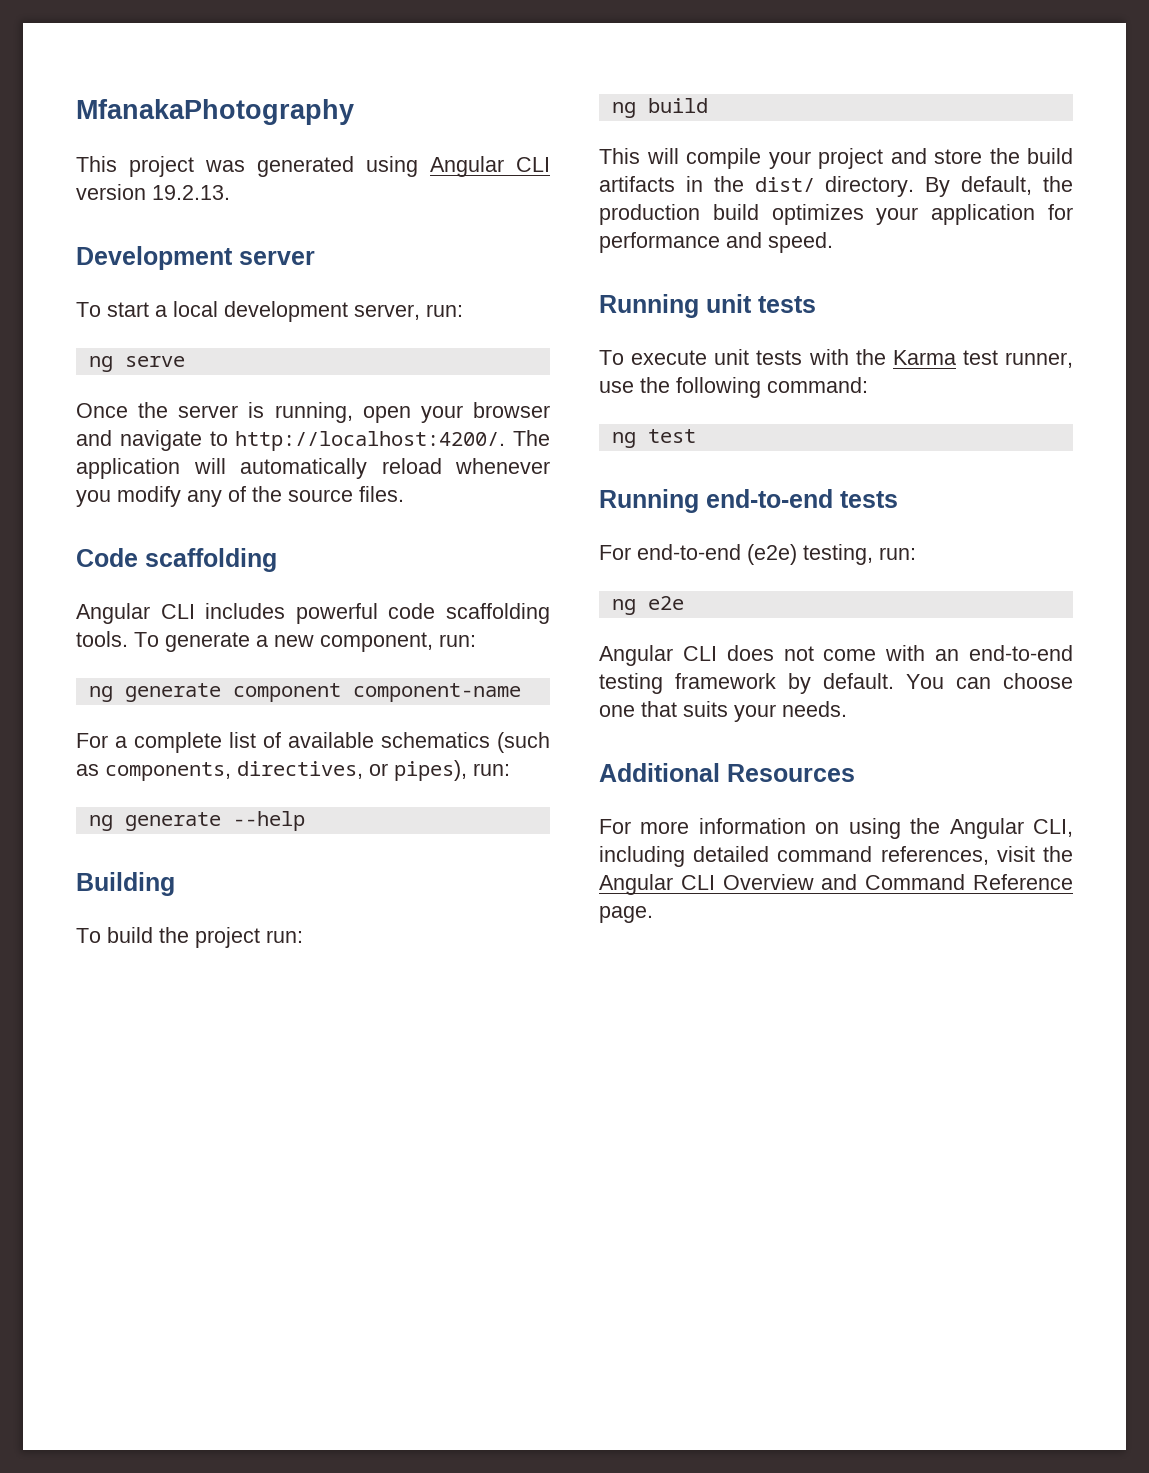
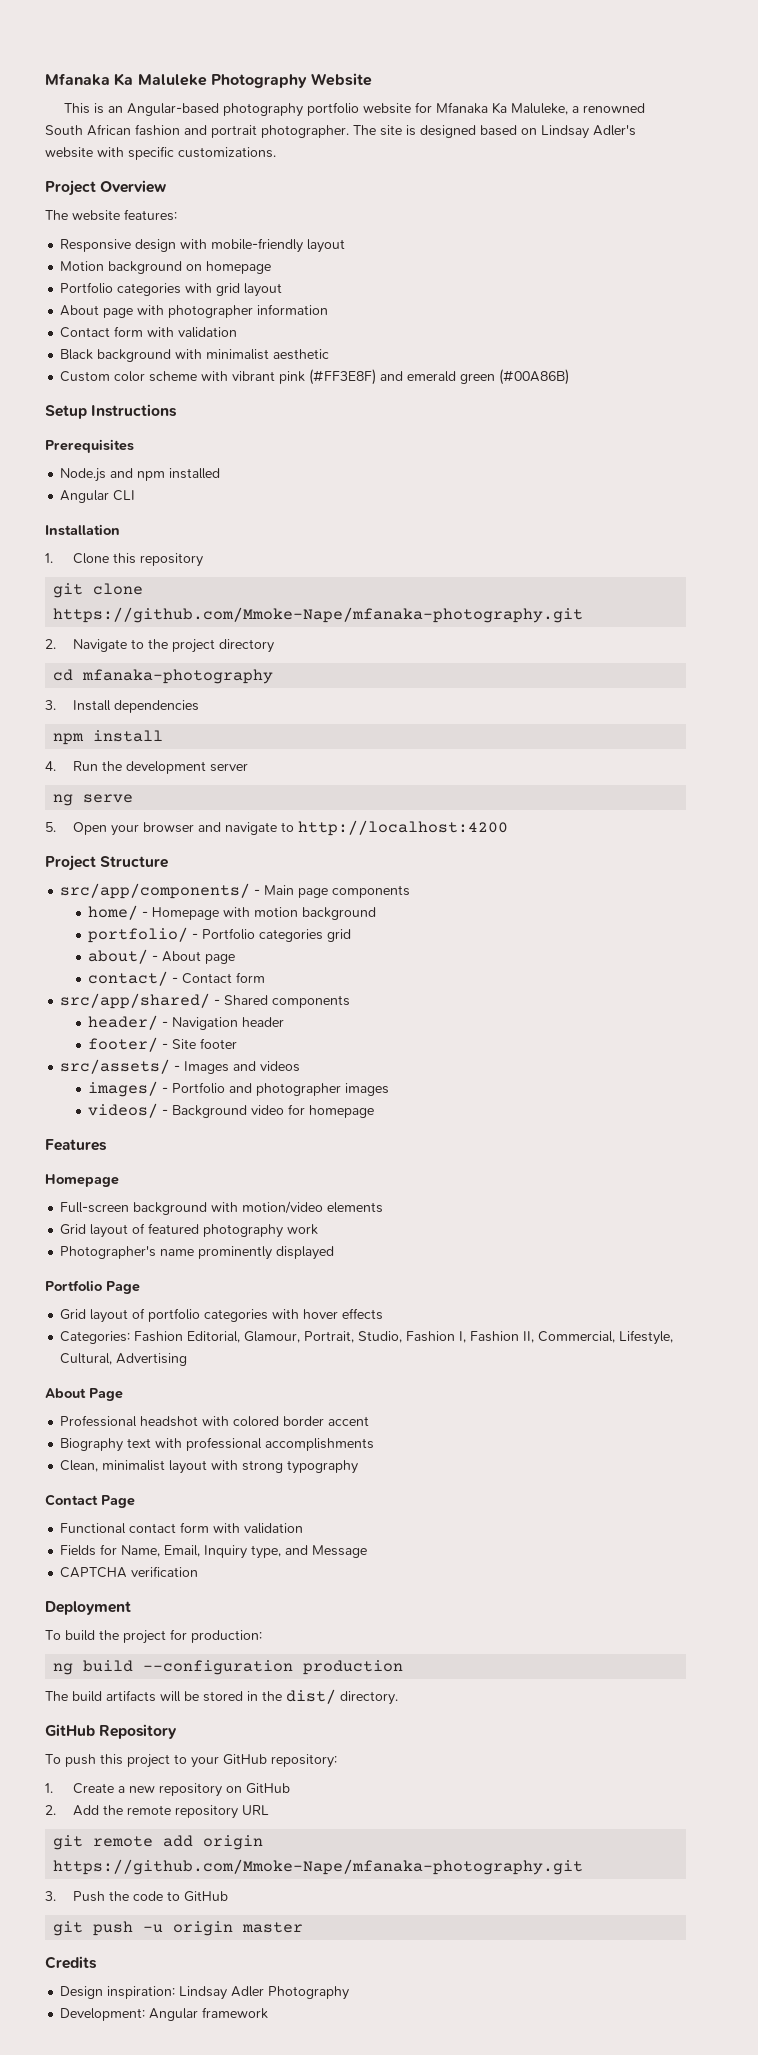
- MfanakaPhotography
- This project was generated using Angular CLI version 19.2.13.
- Development server
- To start a local development server, run:
+ Mfanaka Ka Maluleke Photography Website
+ This is an Angular-based photography portfolio website for Mfanaka Ka Maluleke, a renowned South African fashion and portrait photographer. The site is designed based on Lindsay Adler's website with specific customizations.
+ Project Overview
+ The website features:
+ Responsive design with mobile-friendly layout
+ Motion background on homepage
+ Portfolio categories with grid layout
+ About page with photographer information
+ Contact form with validation
+ Black background with minimalist aesthetic
+ Custom color scheme with vibrant pink (#FF3E8F) and emerald green (#00A86B)
+ Setup Instructions
+ Prerequisites
+ Node.js and npm installed
+ Angular CLI
+ Installation
+ 1. Clone this repository
+ git clone https://github.com/Mmoke-Nape/mfanaka-photography.git
+ 2. Navigate to the project directory
+ cd mfanaka-photography
+ 3. Install dependencies
+ npm install
+ 4. Run the development server
  ng serve
- Once the server is running, open your browser and navigate to http://localhost:4200/. The application will automatically reload whenever you modify any of the source files.
- Code scaffolding
- Angular CLI includes powerful code scaffolding tools. To generate a new component, run:
- ng generate component component-name
- For a complete list of available schematics (such as components, directives, or pipes), run:
- ng generate --help
- Building
+ 5. Open your browser and navigate to http://localhost:4200
+ Project Structure
+ src/app/components/ - Main page components
+ home/ - Homepage with motion background
+ portfolio/ - Portfolio categories grid
+ about/ - About page
+ contact/ - Contact form
+ src/app/shared/ - Shared components
+ header/ - Navigation header
+ footer/ - Site footer
+ src/assets/ - Images and videos
+ images/ - Portfolio and photographer images
+ videos/ - Background video for homepage
+ Features
+ Homepage
+ Full-screen background with motion/video elements
+ Grid layout of featured photography work
+ Photographer's name prominently displayed
+ Portfolio Page
+ Grid layout of portfolio categories with hover effects
+ Categories: Fashion Editorial, Glamour, Portrait, Studio, Fashion I, Fashion II, Commercial, Lifestyle, Cultural, Advertising
+ About Page
+ Professional headshot with colored border accent
+ Biography text with professional accomplishments
+ Clean, minimalist layout with strong typography
+ Contact Page
+ Functional contact form with validation
+ Fields for Name, Email, Inquiry type, and Message
+ CAPTCHA verification
+ Deployment
- To build the project run:
+ To build the project for production:
- ng build
- This will compile your project and store the build artifacts in the dist/ directory. By default, the production build optimizes your application for performance and speed.
- Running unit tests
- To execute unit tests with the Karma test runner, use the following command:
- ng test
- Running end-to-end tests
- For end-to-end (e2e) testing, run:
- ng e2e
- Angular CLI does not come with an end-to-end testing framework by default. You can choose one that suits your needs.
- Additional Resources
- For more information on using the Angular CLI, including detailed command references, visit the Angular CLI Overview and Command Reference page.
+ ng build --configuration production
+ The build artifacts will be stored in the dist/ directory.
+ GitHub Repository
+ To push this project to your GitHub repository:
+ 1. Create a new repository on GitHub
+ 2. Add the remote repository URL
+ git remote add origin https://github.com/Mmoke-Nape/mfanaka-photography.git
+ 3. Push the code to GitHub
+ git push -u origin master
+ Credits
+ Design inspiration: Lindsay Adler Photography
+ Development: Angular framework

